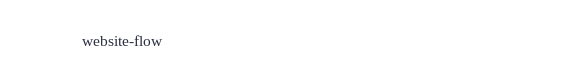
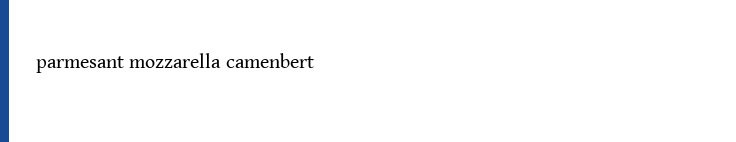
- website-flow
+ parmesant mozzarella camenbert

